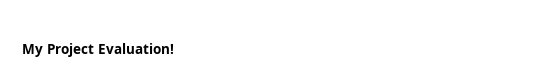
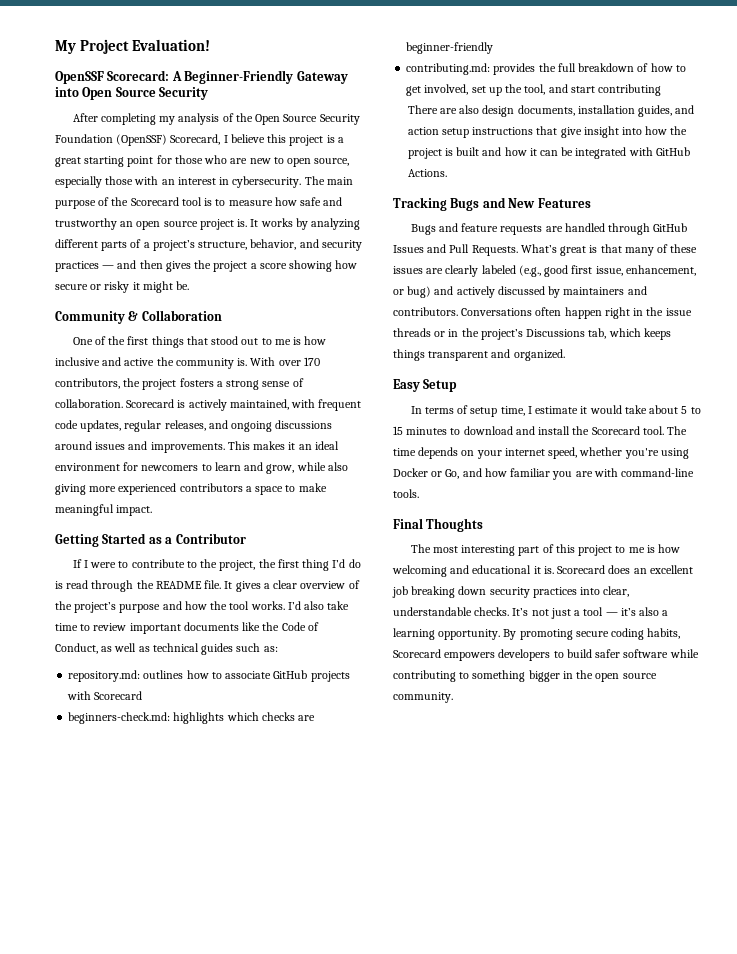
+ OpenSSF Scorecard: A Beginner-Friendly Gateway into Open Source Security
+ After completing my analysis of the Open Source Security Foundation (OpenSSF) Scorecard, I believe this project is a great starting point for those who are new to open source, especially those with an interest in cybersecurity. The main purpose of the Scorecard tool is to measure how safe and trustworthy an open source project is. It works by analyzing different parts of a project’s structure, behavior, and security practices — and then gives the project a score showing how secure or risky it might be.
+ Community & Collaboration
+ One of the first things that stood out to me is how inclusive and active the community is. With over 170 contributors, the project fosters a strong sense of collaboration. Scorecard is actively maintained, with frequent code updates, regular releases, and ongoing discussions around issues and improvements. This makes it an ideal environment for newcomers to learn and grow, while also giving more experienced contributors a space to make meaningful impact.
+ Getting Started as a Contributor
+ If I were to contribute to the project, the first thing I’d do is read through the README file. It gives a clear overview of the project’s purpose and how the tool works. I’d also take time to review important documents like the Code of Conduct, as well as technical guides such as:
+ repository.md: outlines how to associate GitHub projects with Scorecard
+ beginners-check.md: highlights which checks are beginner-friendly
+ contributing.md: provides the full breakdown of how to get involved, set up the tool, and start contributing
+ There are also design documents, installation guides, and action setup instructions that give insight into how the project is built and how it can be integrated with GitHub Actions.
+ Tracking Bugs and New Features
+ Bugs and feature requests are handled through GitHub Issues and Pull Requests. What’s great is that many of these issues are clearly labeled (e.g., good first issue, enhancement, or bug) and actively discussed by maintainers and contributors. Conversations often happen right in the issue threads or in the project’s Discussions tab, which keeps things transparent and organized.
+ Easy Setup
+ In terms of setup time, I estimate it would take about 5 to 15 minutes to download and install the Scorecard tool. The time depends on your internet speed, whether you're using Docker or Go, and how familiar you are with command-line tools.
+ Final Thoughts
+ The most interesting part of this project to me is how welcoming and educational it is. Scorecard does an excellent job breaking down security practices into clear, understandable checks. It’s not just a tool — it’s also a learning opportunity. By promoting secure coding habits, Scorecard empowers developers to build safer software while contributing to something bigger in the open source community.

